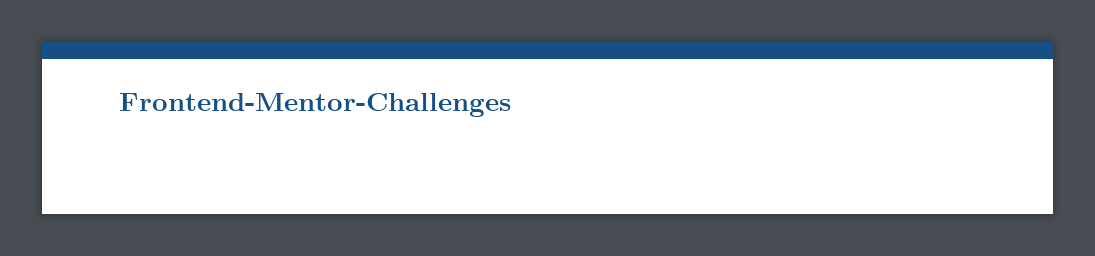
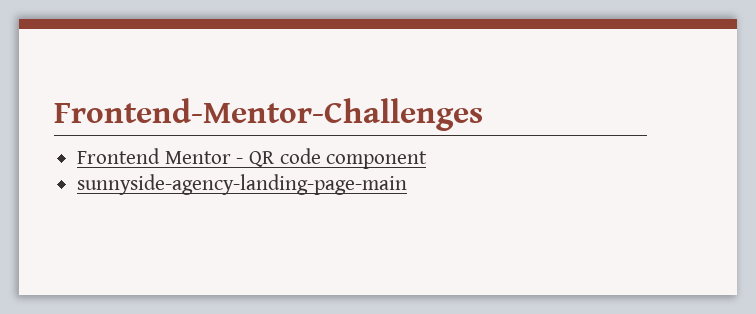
+ Frontend Mentor - QR code component
+ sunnyside-agency-landing-page-main

